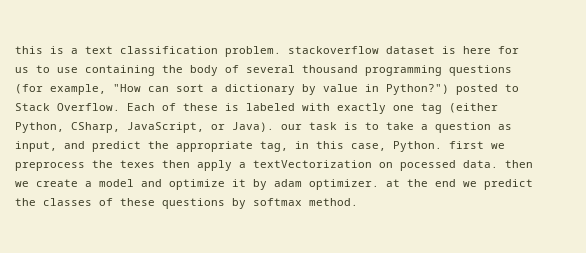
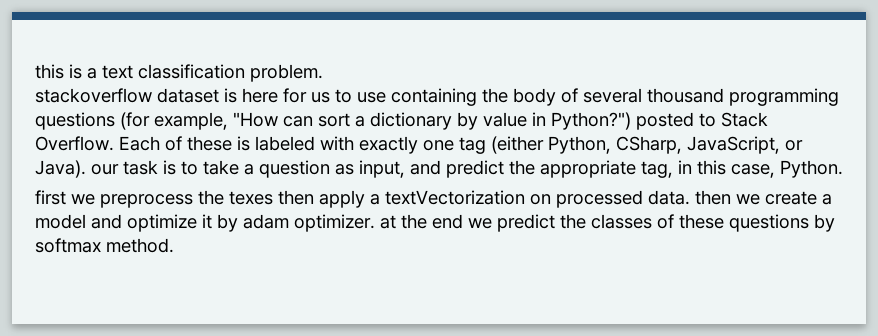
- this is a text classification problem. stackoverflow dataset is here for us to use containing the body of several thousand programming questions (for example, "How can sort a dictionary by value in Python?") posted to Stack Overflow.
+ this is a text classification problem.
+ stackoverflow dataset is here for us to use containing the body of several thousand programming questions (for example, "How can sort a dictionary by value in Python?") posted to Stack Overflow.
- Each of these is labeled with exactly one tag (either Python, CSharp, JavaScript, or Java). our task is to take a question as input, and predict the appropriate tag, in this case, Python. first we preprocess the texes then apply a textVectorization on pocessed data. then we create a model and optimize it by adam optimizer. at the end we predict the classes of these questions by softmax method.
+ Each of these is labeled with exactly one tag (either Python, CSharp, JavaScript, or Java). our task is to take a question as input, and predict the appropriate tag, in this case, Python.
+ first we preprocess the texes then apply a textVectorization on processed data. then we create a model and optimize it by adam optimizer. at the end we predict the classes of these questions by softmax method.

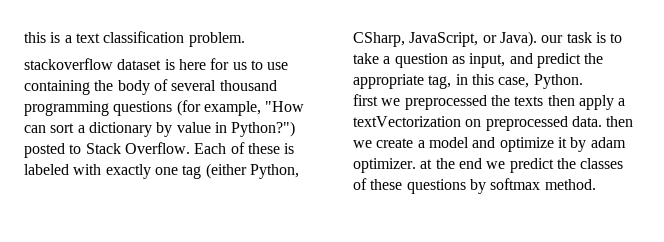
- first we preprocess the texes then apply a textVectorization on processed data. then we create a model and optimize it by adam optimizer. at the end we predict the classes of these questions by softmax method.
+ first we preprocessed the texts then apply a textVectorization on preprocessed data. then we create a model and optimize it by adam optimizer. at the end we predict the classes of these questions by softmax method.

